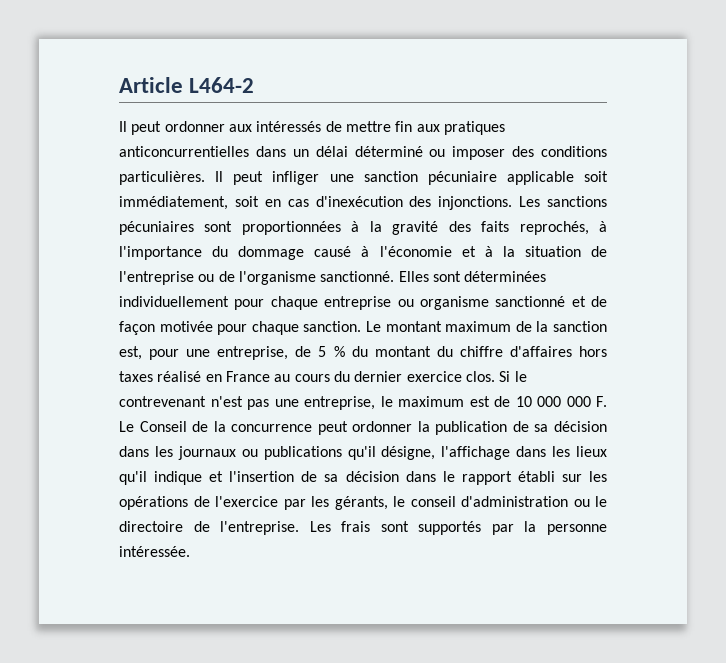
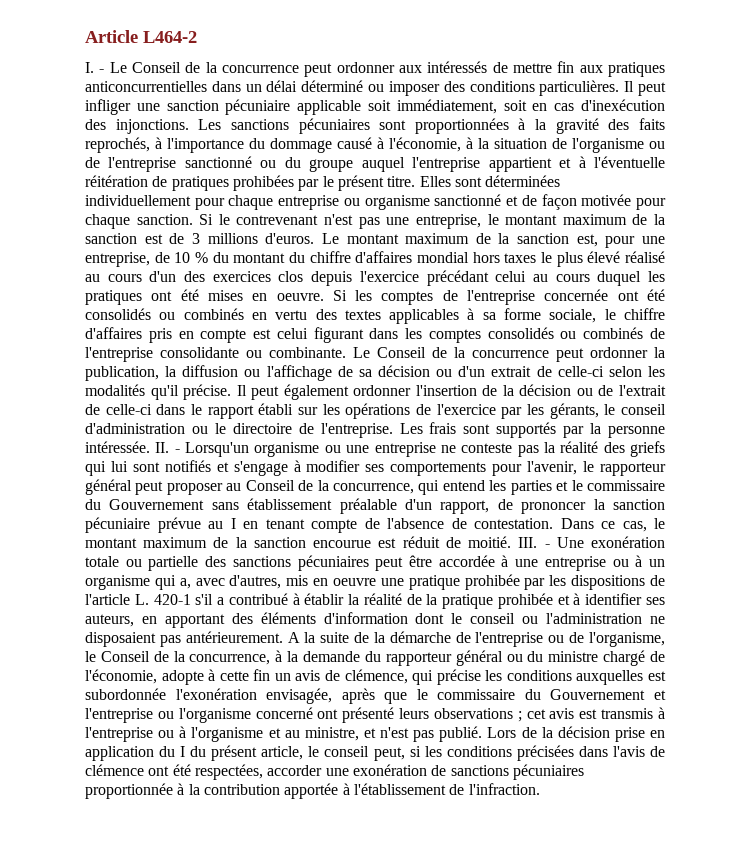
- Il peut ordonner aux intéressés de mettre fin aux pratiques anticoncurrentielles dans un délai déterminé ou imposer des conditions particulières.
+ I. - Le Conseil de la concurrence peut ordonner aux intéressés de mettre fin aux pratiques anticoncurrentielles dans un délai déterminé ou imposer des conditions particulières.
- Les sanctions pécuniaires sont proportionnées à la gravité des faits reprochés, à l'importance du dommage causé à l'économie et à la situation de l'entreprise ou de l'organisme sanctionné.
+ Les sanctions pécuniaires sont proportionnées à la gravité des faits reprochés, à l'importance du dommage causé à l'économie, à la situation de l'organisme ou de l'entreprise sanctionné ou du groupe auquel l'entreprise appartient et à l'éventuelle réitération de pratiques prohibées par le présent titre.
+ Si le contrevenant n'est pas une entreprise, le montant maximum de la sanction est de 3 millions d'euros.
- Le montant maximum de la sanction est, pour une entreprise, de 5 % du montant du chiffre d'affaires hors taxes réalisé en France au cours du dernier exercice clos. Si le contrevenant n'est pas une entreprise, le maximum est de 10 000 000 F. Le Conseil de la concurrence peut ordonner la publication de sa décision dans les journaux ou publications qu'il désigne, l'affichage dans les lieux qu'il indique et l'insertion de sa décision dans le rapport établi sur les opérations de l'exercice par les gérants, le conseil d'administration ou le directoire de l'entreprise.
+ Le montant maximum de la sanction est, pour une entreprise, de 10 % du montant du chiffre d'affaires mondial hors taxes le plus élevé réalisé au cours d'un des exercices clos depuis l'exercice précédant celui au cours duquel les pratiques ont été mises en oeuvre. Si les comptes de l'entreprise concernée ont été consolidés ou combinés en vertu des textes applicables à sa forme sociale, le chiffre d'affaires pris en compte est celui figurant dans les comptes consolidés ou combinés de l'entreprise consolidante ou combinante. Le Conseil de la concurrence peut ordonner la publication, la diffusion ou l'affichage de sa décision ou d'un extrait de celle-ci selon les modalités qu'il précise. Il peut également ordonner l'insertion de la décision ou de l'extrait de celle-ci dans le rapport établi sur les opérations de l'exercice par les gérants, le conseil d'administration ou le directoire de l'entreprise.
+ II. - Lorsqu'un organisme ou une entreprise ne conteste pas la réalité des griefs qui lui sont notifiés et s'engage à modifier ses comportements pour l'avenir, le rapporteur général peut proposer au Conseil de la concurrence, qui entend les parties et le commissaire du Gouvernement sans établissement préalable d'un rapport, de prononcer la sanction pécuniaire prévue au I en tenant compte de l'absence de contestation. Dans ce cas, le montant maximum de la sanction encourue est réduit de moitié. III. - Une exonération totale ou partielle des sanctions pécuniaires peut être accordée à une entreprise ou à un organisme qui a, avec d'autres, mis en oeuvre une pratique prohibée par les dispositions de l'article L. 420-1 s'il a contribué à établir la réalité de la pratique prohibée et à identifier ses auteurs, en apportant des éléments d'information dont le conseil ou l'administration ne disposaient pas antérieurement. A la suite de la démarche de l'entreprise ou de l'organisme, le Conseil de la concurrence, à la demande du rapporteur général ou du ministre chargé de l'économie, adopte à cette fin un avis de clémence, qui précise les conditions auxquelles est subordonnée l'exonération envisagée, après que le commissaire du Gouvernement et l'entreprise ou l'organisme concerné ont présenté leurs observations ; cet avis est transmis à l'entreprise ou à l'organisme et au ministre, et n'est pas publié. Lors de la décision prise en application du I du présent article, le conseil peut, si les conditions précisées dans l'avis de clémence ont été respectées, accorder une exonération de sanctions pécuniaires proportionnée à la contribution apportée à l'établissement de l'infraction.

